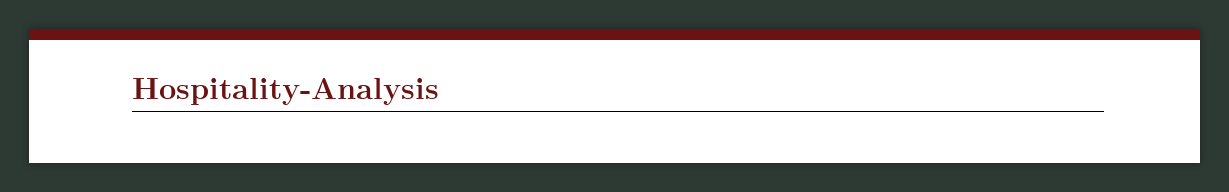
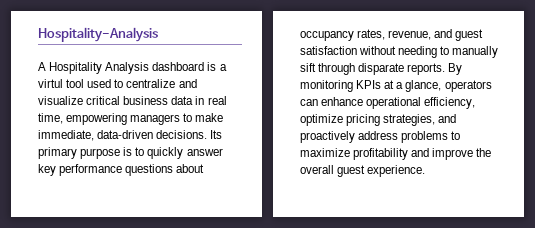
+ A Hospitality Analysis dashboard is a virtul tool used to centralize and visualize critical business data in real time, empowering managers to make immediate, data-driven decisions. Its primary purpose is to quickly answer key performance questions about occupancy rates, revenue, and guest satisfaction without needing to manually sift through disparate reports. By monitoring KPIs at a glance, operators can enhance operational efficiency, optimize pricing strategies, and proactively address problems to maximize profitability and improve the overall guest experience.

